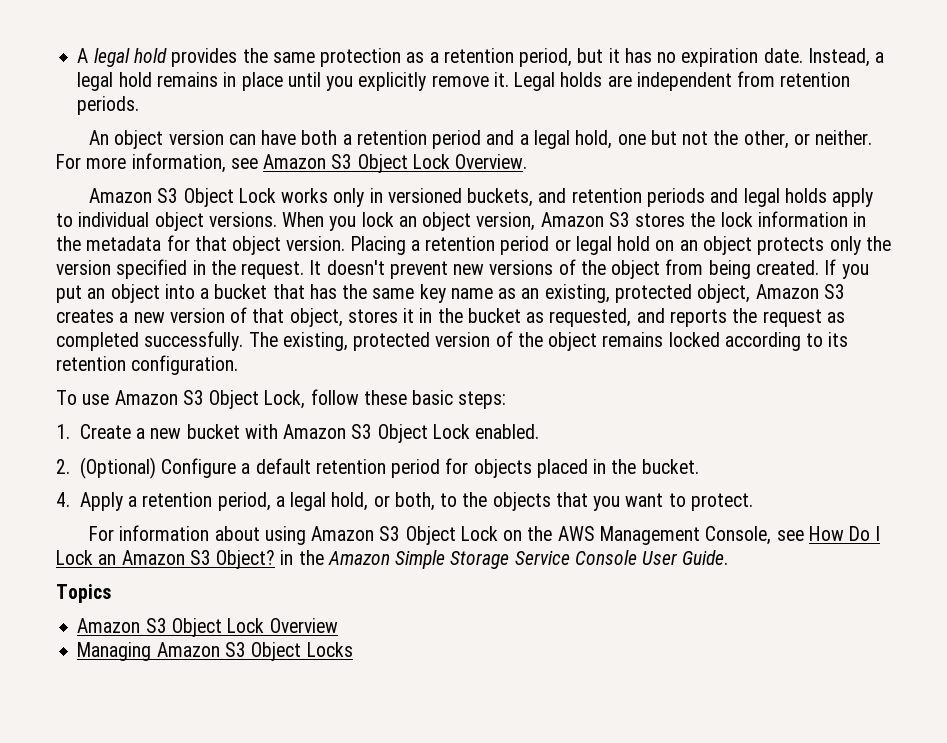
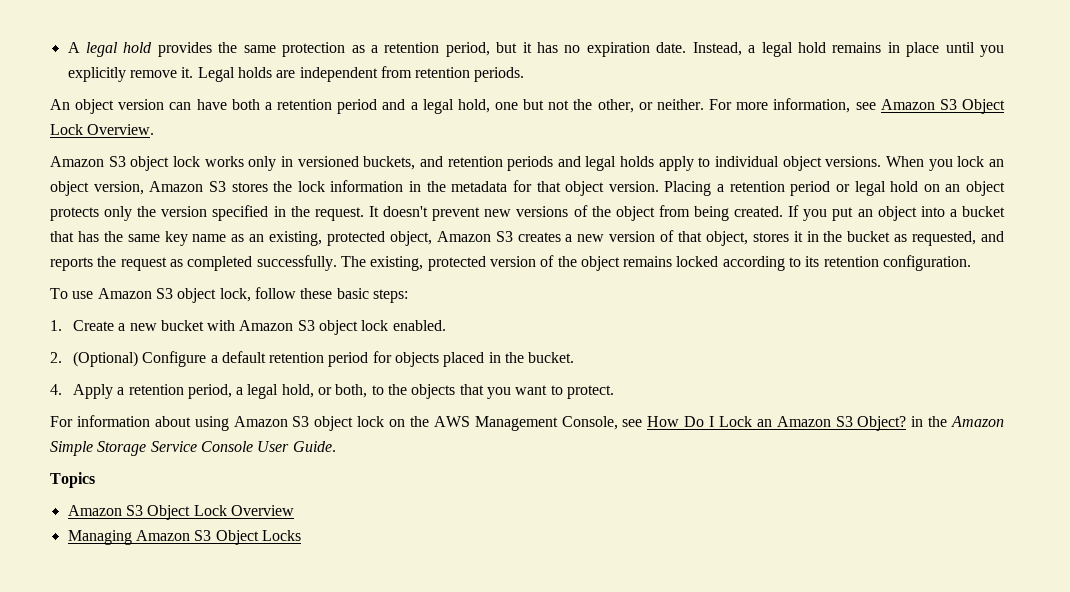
- Amazon S3 Object Lock works only in versioned buckets, and retention periods and legal holds apply to individual object versions.
+ Amazon S3 object lock works only in versioned buckets, and retention periods and legal holds apply to individual object versions.
- To use Amazon S3 Object Lock, follow these basic steps:
+ To use Amazon S3 object lock, follow these basic steps:
- 1. Create a new bucket with Amazon S3 Object Lock enabled.
+ 1. Create a new bucket with Amazon S3 object lock enabled.
- For information about using Amazon S3 Object Lock on the AWS Management Console, see How Do I Lock an Amazon S3 Object? in the Amazon Simple Storage Service Console User Guide.
+ For information about using Amazon S3 object lock on the AWS Management Console, see How Do I Lock an Amazon S3 Object? in the Amazon Simple Storage Service Console User Guide.

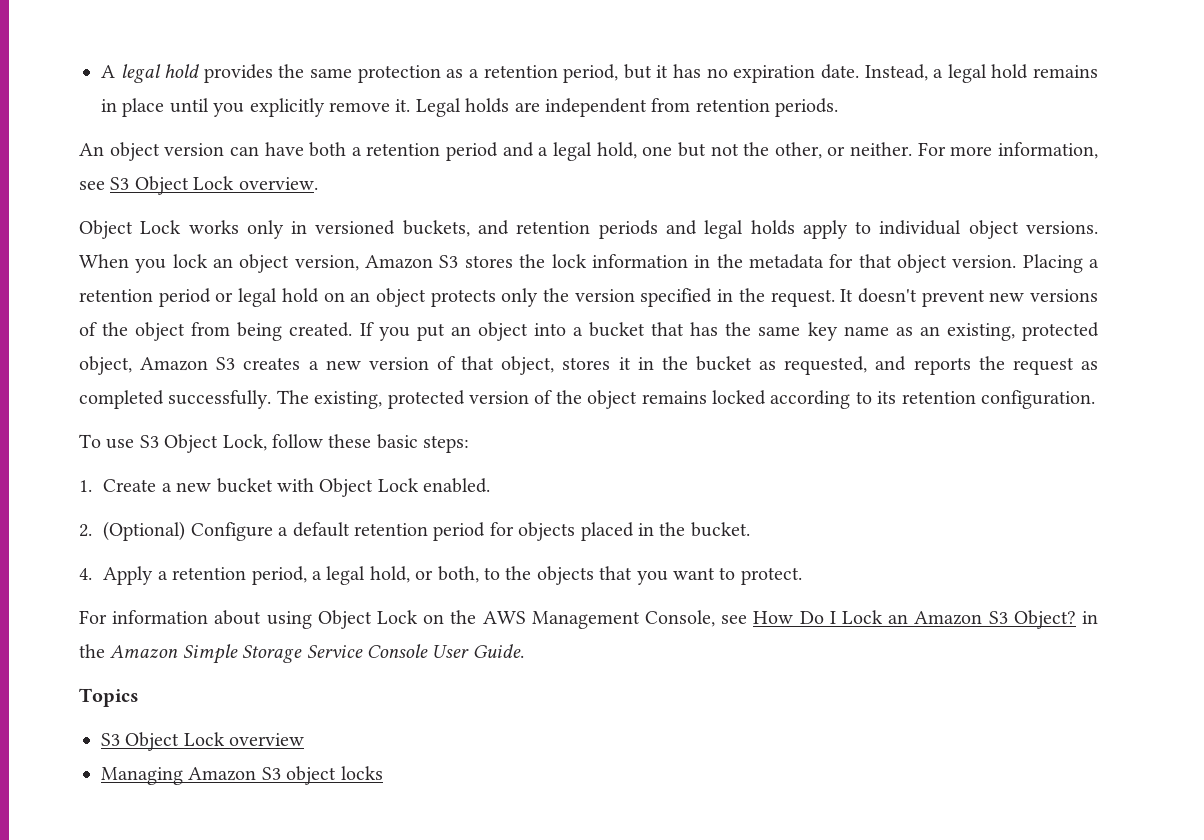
- For more information, see Amazon S3 Object Lock Overview.
- Amazon S3 object lock works only in versioned buckets, and retention periods and legal holds apply to individual object versions.
+ For more information, see S3 Object Lock overview.
+ Object Lock works only in versioned buckets, and retention periods and legal holds apply to individual object versions.
- To use Amazon S3 object lock, follow these basic steps:
+ To use S3 Object Lock, follow these basic steps:
- 1. Create a new bucket with Amazon S3 object lock enabled.
+ 1. Create a new bucket with Object Lock enabled.
- For information about using Amazon S3 object lock on the AWS Management Console, see How Do I Lock an Amazon S3 Object? in the Amazon Simple Storage Service Console User Guide.
+ For information about using Object Lock on the AWS Management Console, see How Do I Lock an Amazon S3 Object? in the Amazon Simple Storage Service Console User Guide.
- Amazon S3 Object Lock Overview
+ S3 Object Lock overview
- Managing Amazon S3 Object Locks
+ Managing Amazon S3 object locks

